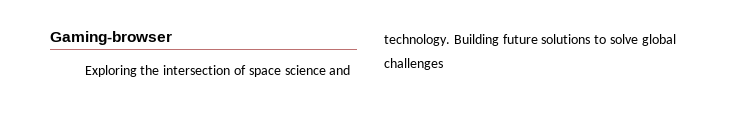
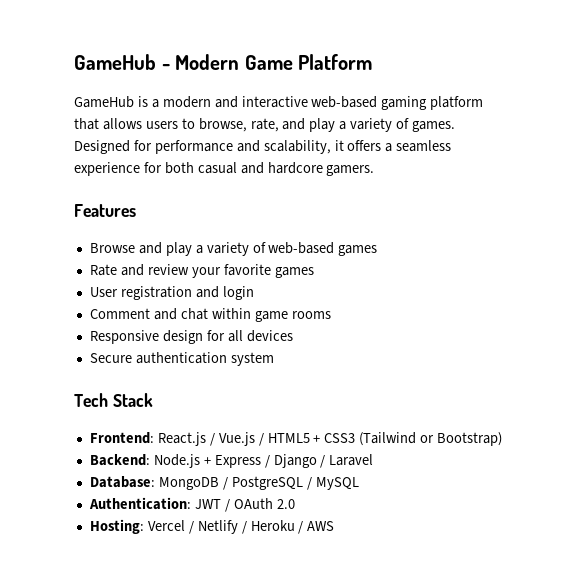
- Gaming-browser
- Exploring the intersection of space science and technology. Building future solutions to solve global challenges
+ GameHub - Modern Game Platform
+ GameHub is a modern and interactive web-based gaming platform that allows users to browse, rate, and play a variety of games. Designed for performance and scalability, it offers a seamless experience for both casual and hardcore gamers.
+ Features
+ Browse and play a variety of web-based games
+ Rate and review your favorite games
+ User registration and login
+ Comment and chat within game rooms
+ Responsive design for all devices
+ Secure authentication system
+ Tech Stack
+ Frontend: React.js / Vue.js / HTML5 + CSS3 (Tailwind or Bootstrap)
+ Backend: Node.js + Express / Django / Laravel
+ Database: MongoDB / PostgreSQL / MySQL
+ Authentication: JWT / OAuth 2.0
+ Hosting: Vercel / Netlify / Heroku / AWS

